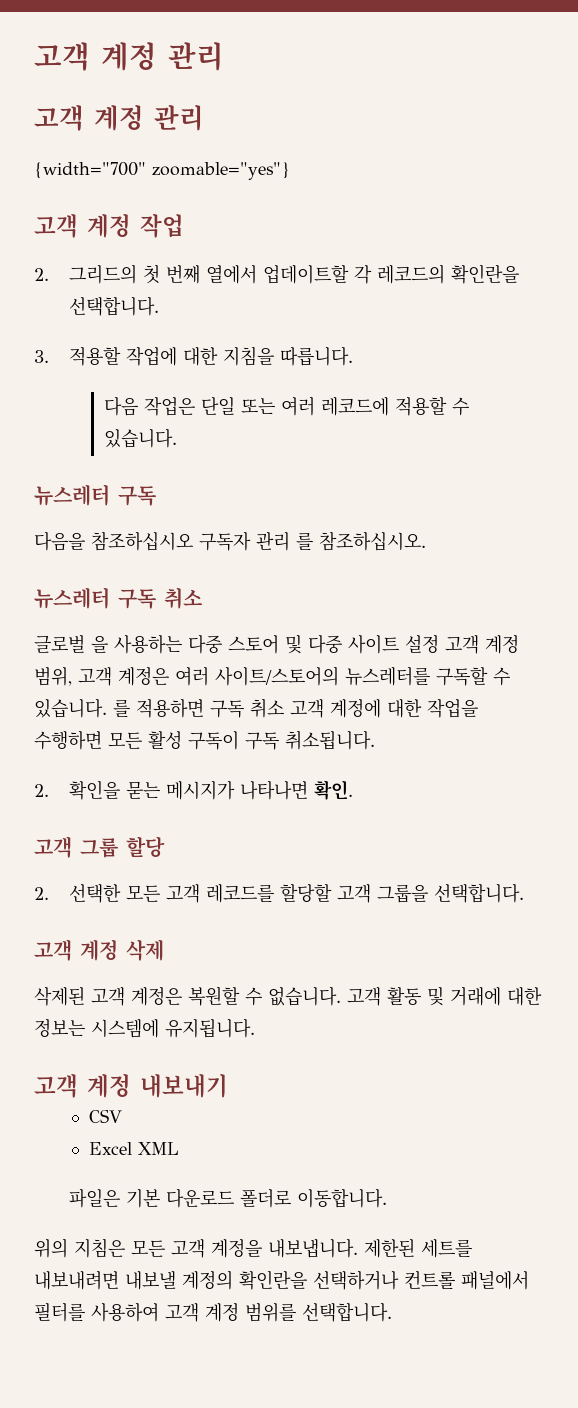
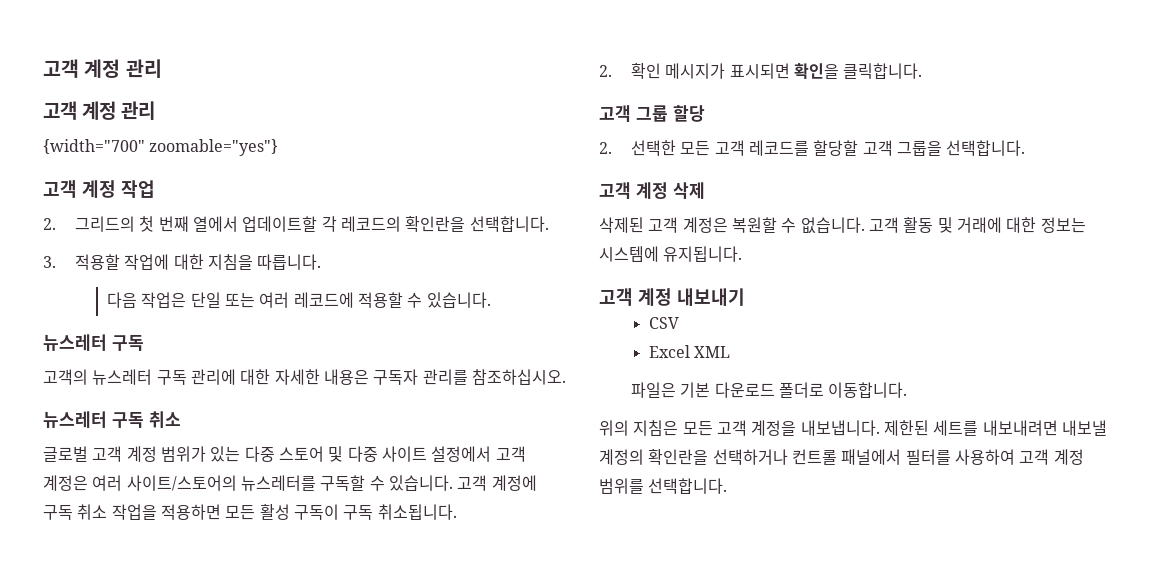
- 다음을 참조하십시오 구독자 관리 를 참조하십시오.
+ 고객의 뉴스레터 구독 관리에 대한 자세한 내용은 구독자 관리를 참조하십시오.
- 글로벌 을 사용하는 다중 스토어 및 다중 사이트 설정 고객 계정 범위, 고객 계정은 여러 사이트/스토어의 뉴스레터를 구독할 수 있습니다.
+ 글로벌 고객 계정 범위가 있는 다중 스토어 및 다중 사이트 설정에서 고객 계정은 여러 사이트/스토어의 뉴스레터를 구독할 수 있습니다.
- 를 적용하면 구독 취소 고객 계정에 대한 작업을 수행하면 모든 활성 구독이 구독 취소됩니다.
+ 고객 계정에 구독 취소 작업을 적용하면 모든 활성 구독이 구독 취소됩니다.
- 2. 확인을 묻는 메시지가 나타나면 확인.
+ 2. 확인 메시지가 표시되면 확인을 클릭합니다.

